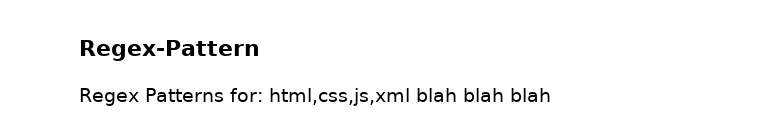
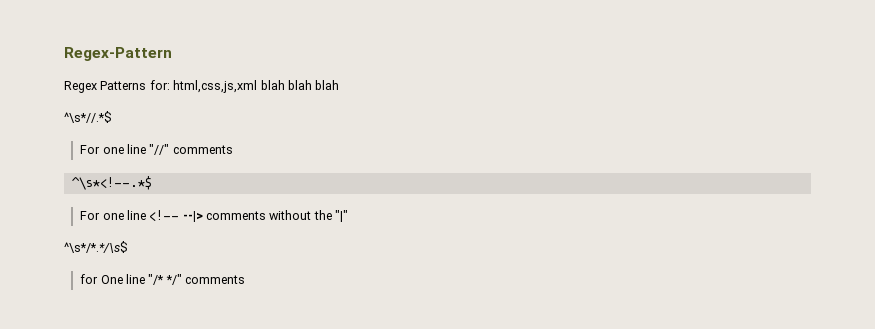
+ ^\s*//.*$
+ For one line "//" comments
+ ^\s*<!--.*$
+ For one line <!-- --|> comments without the "|"
+ ^\s*/*.*/\s$
+ for One line "/* */" comments

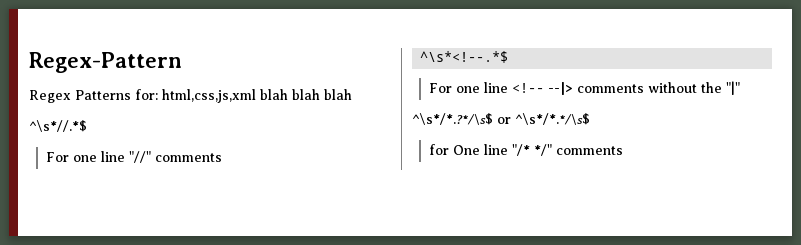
- ^\s*/*.*/\s$
+ ^\s*/*.?*/\s$ or ^\s*/*.*/\s$

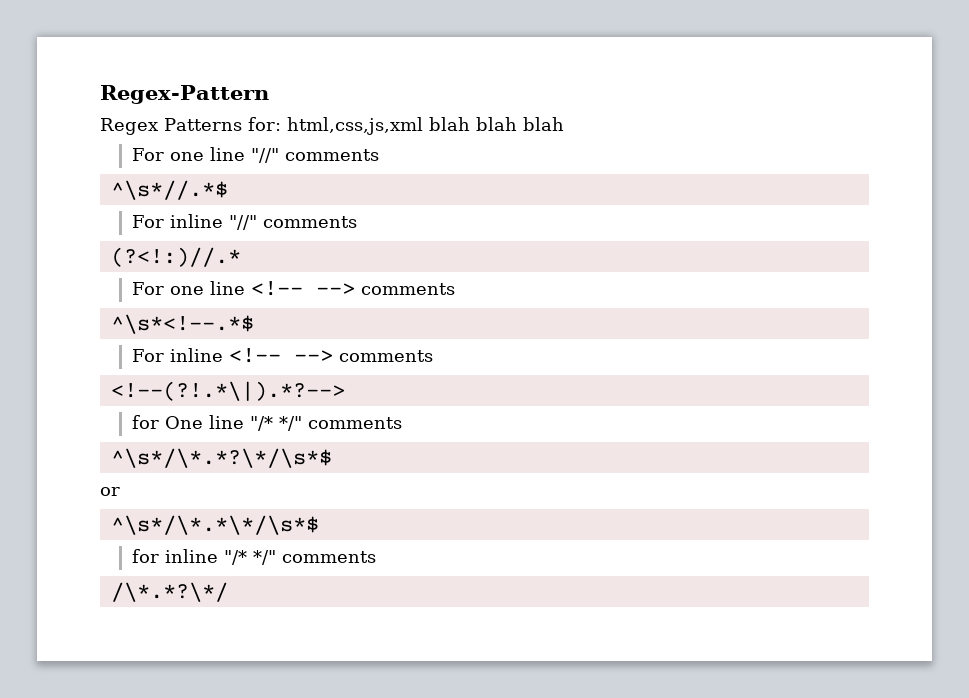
- ^\s*//.*$
- ^\s*<!--.*$
+ ^\s*//.*$
+ For inline "//" comments
+ (?<!:)//.*
- For one line <!-- --|> comments without the "|"
- ^\s*/*.?*/\s$ or ^\s*/*.*/\s$
+ For one line <!-- --> comments
+ ^\s*<!--.*$
+ For inline <!-- --> comments
+ <!--(?!.*\|).*?-->
+ ^\s*/\*.*?\*/\s*$
+ or
+ ^\s*/\*.*\*/\s*$
+ for inline "/* */" comments
+ /\*.*?\*/

